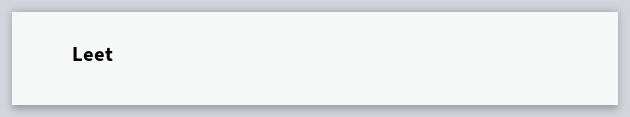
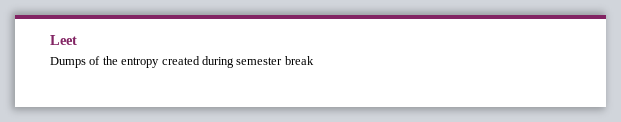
+ Dumps of the entropy created during semester break

